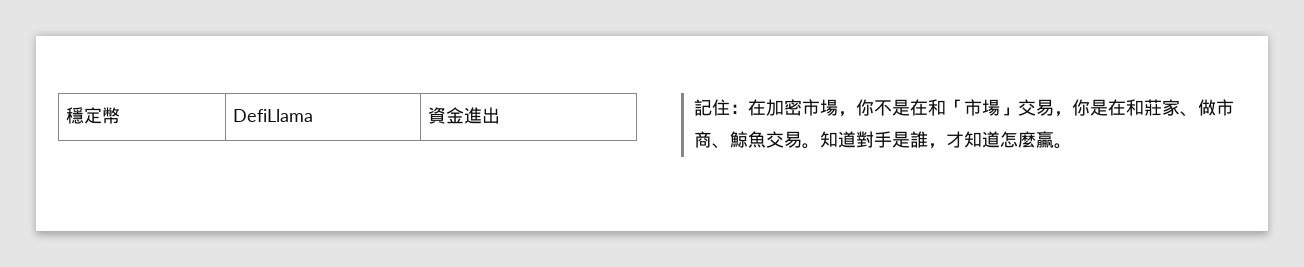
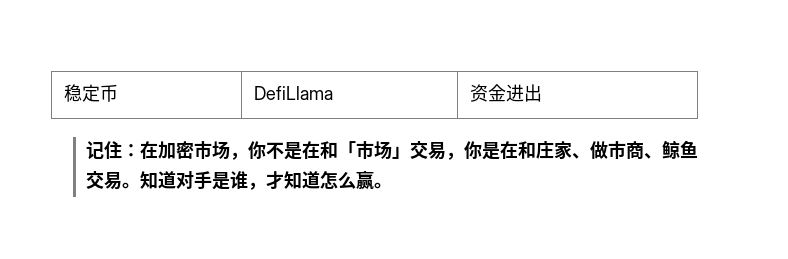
- 穩定幣 | DefiLlama | 資金進出
+ 稳定币 | DefiLlama | 资金进出
- 記住：在加密市場，你不是在和「市場」交易，你是在和莊家、做市商、鯨魚交易。
+ 记住：在加密市场，你不是在和「市场」交易，你是在和庄家、做市商、鲸鱼交易。
- 知道對手是誰，才知道怎麼贏。
+ 知道对手是谁，才知道怎么赢。

